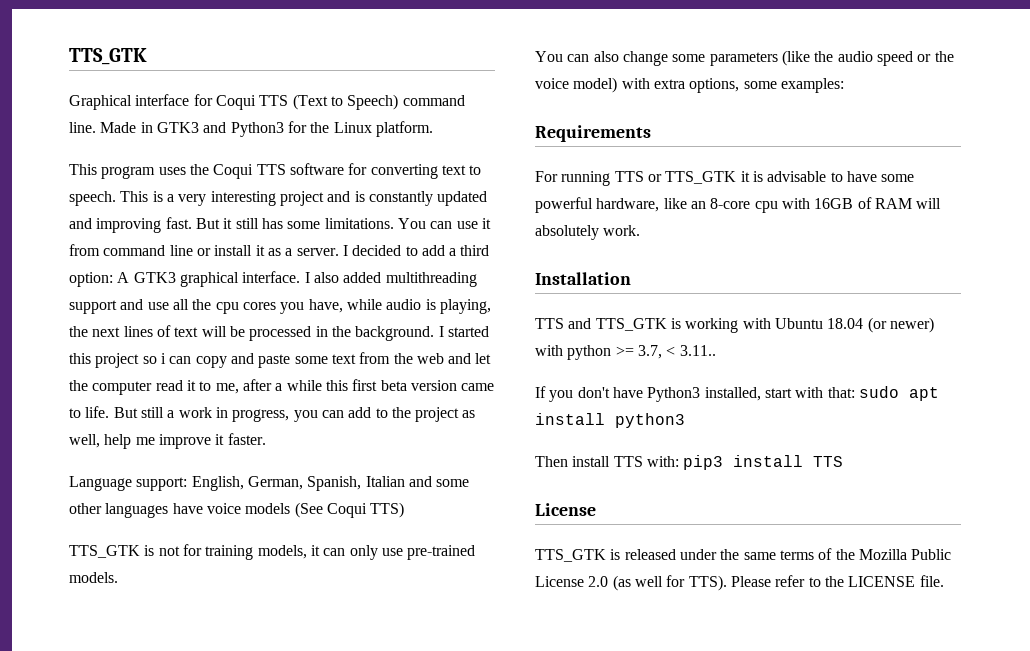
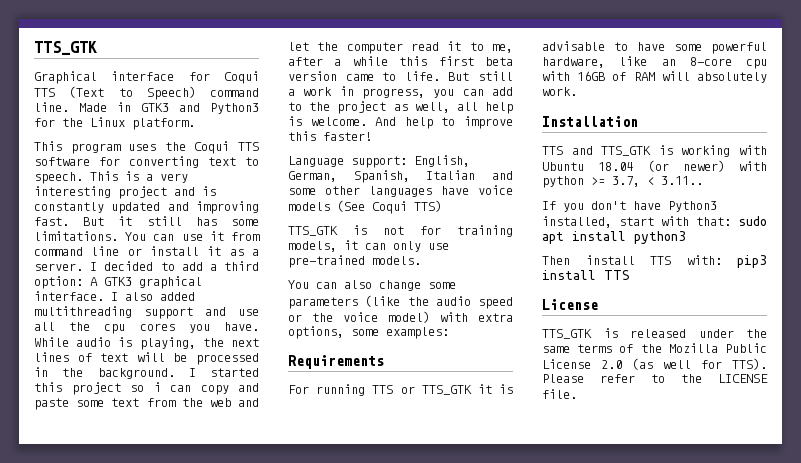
- I also added multithreading support and use all the cpu cores you have, while audio is playing, the next lines of text will be processed in the background.
+ I also added multithreading support and use all the cpu cores you have. While audio is playing, the next lines of text will be processed in the background.
- But still a work in progress, you can add to the project as well, help me improve it faster.
+ But still a work in progress, you can add to the project as well, all help is welcome. And help to improve this faster!

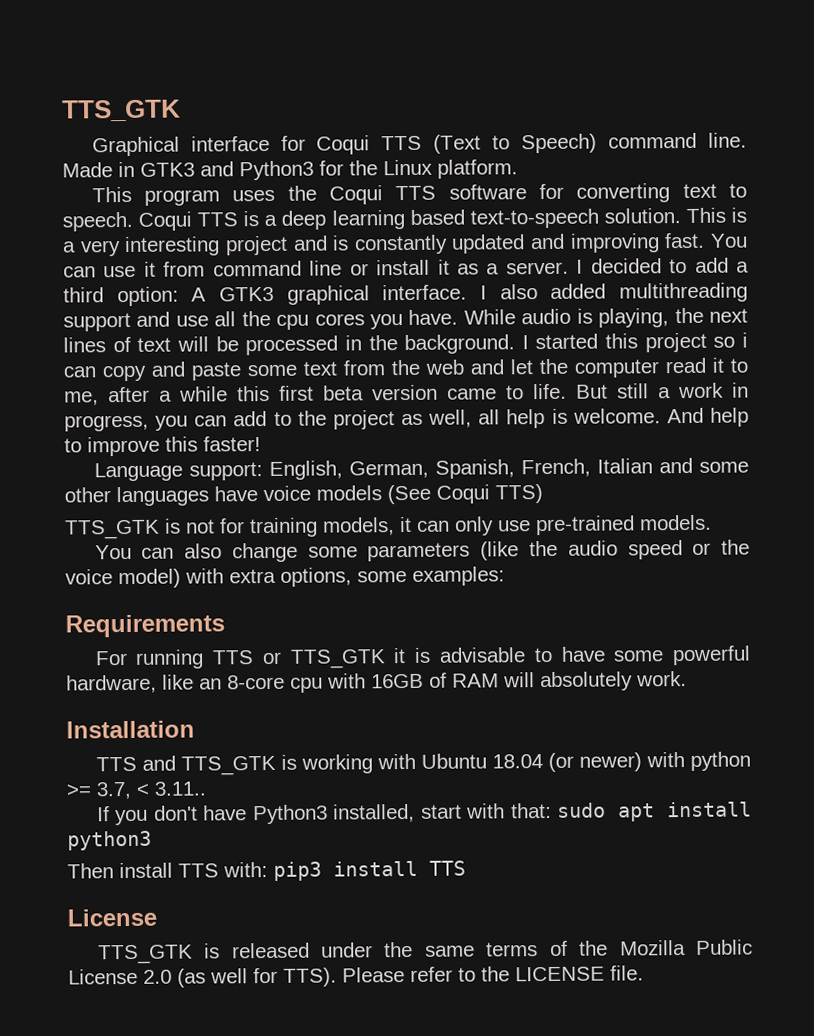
+ Coqui TTS is a deep learning based text-to-speech solution.
- But it still has some limitations.
- Language support: English, German, Spanish, Italian and some other languages have voice models (See Coqui TTS)
+ Language support: English, German, Spanish, French, Italian and some other languages have voice models (See Coqui TTS)

